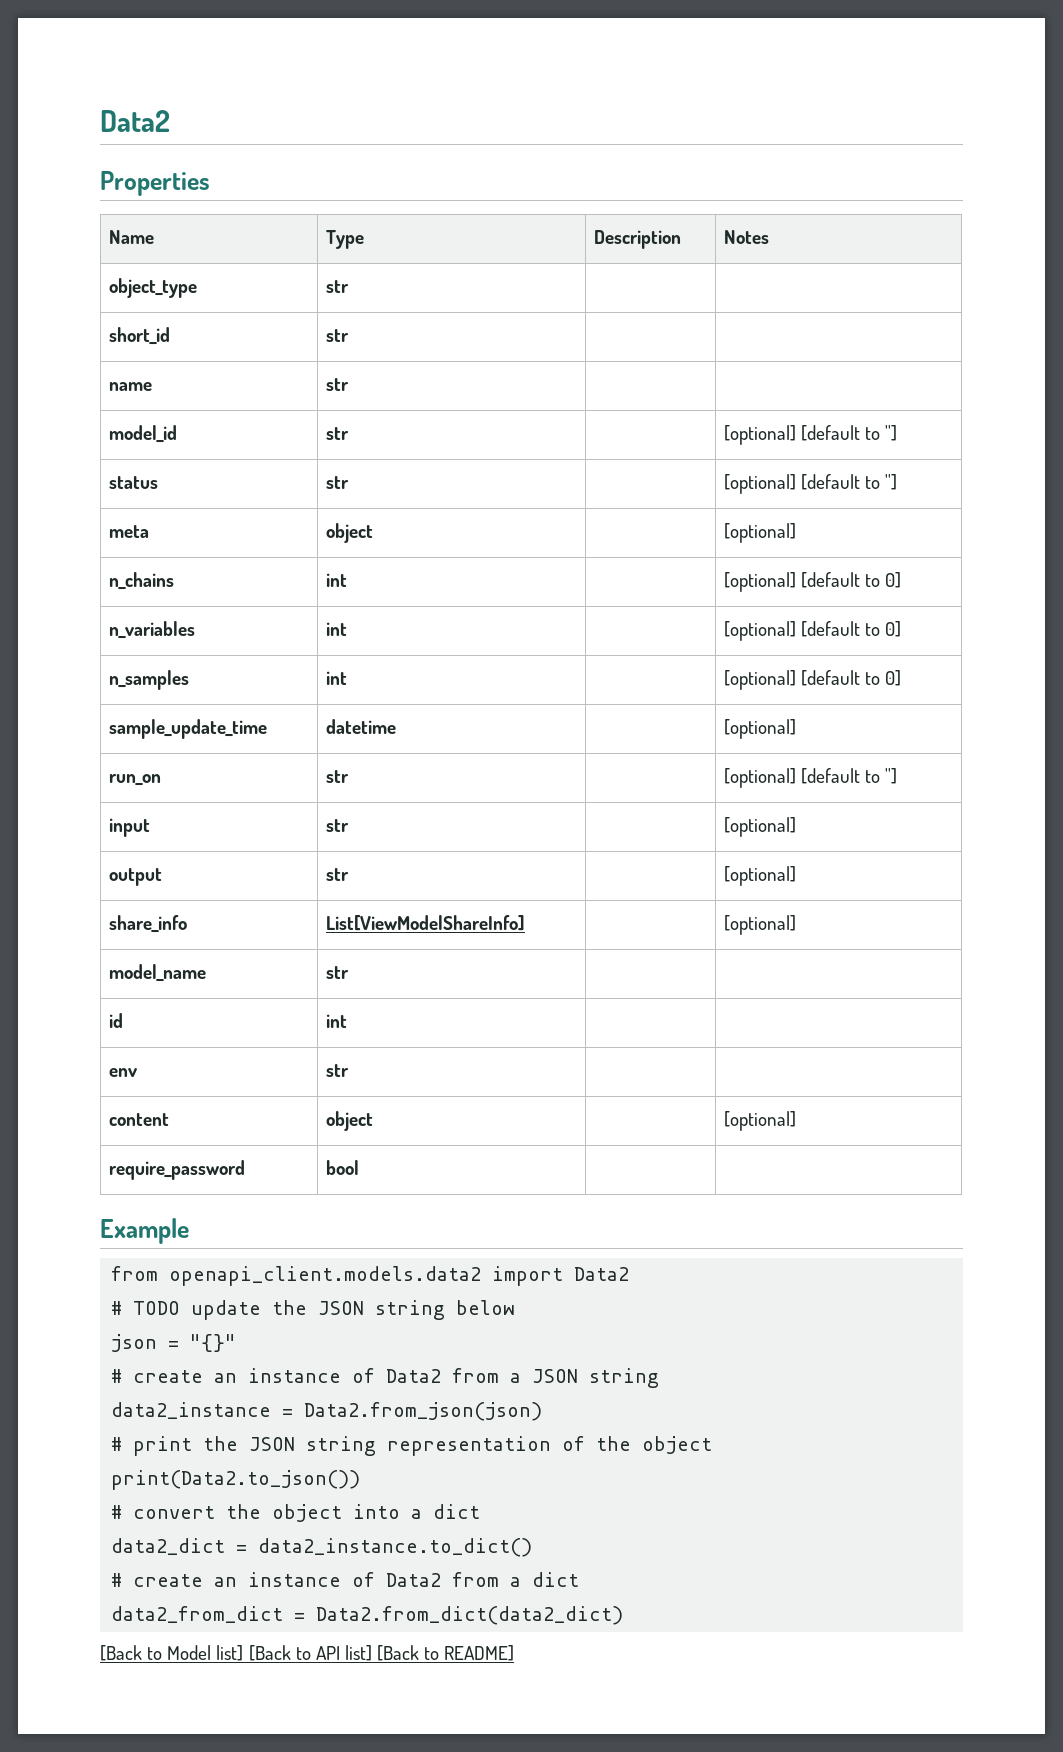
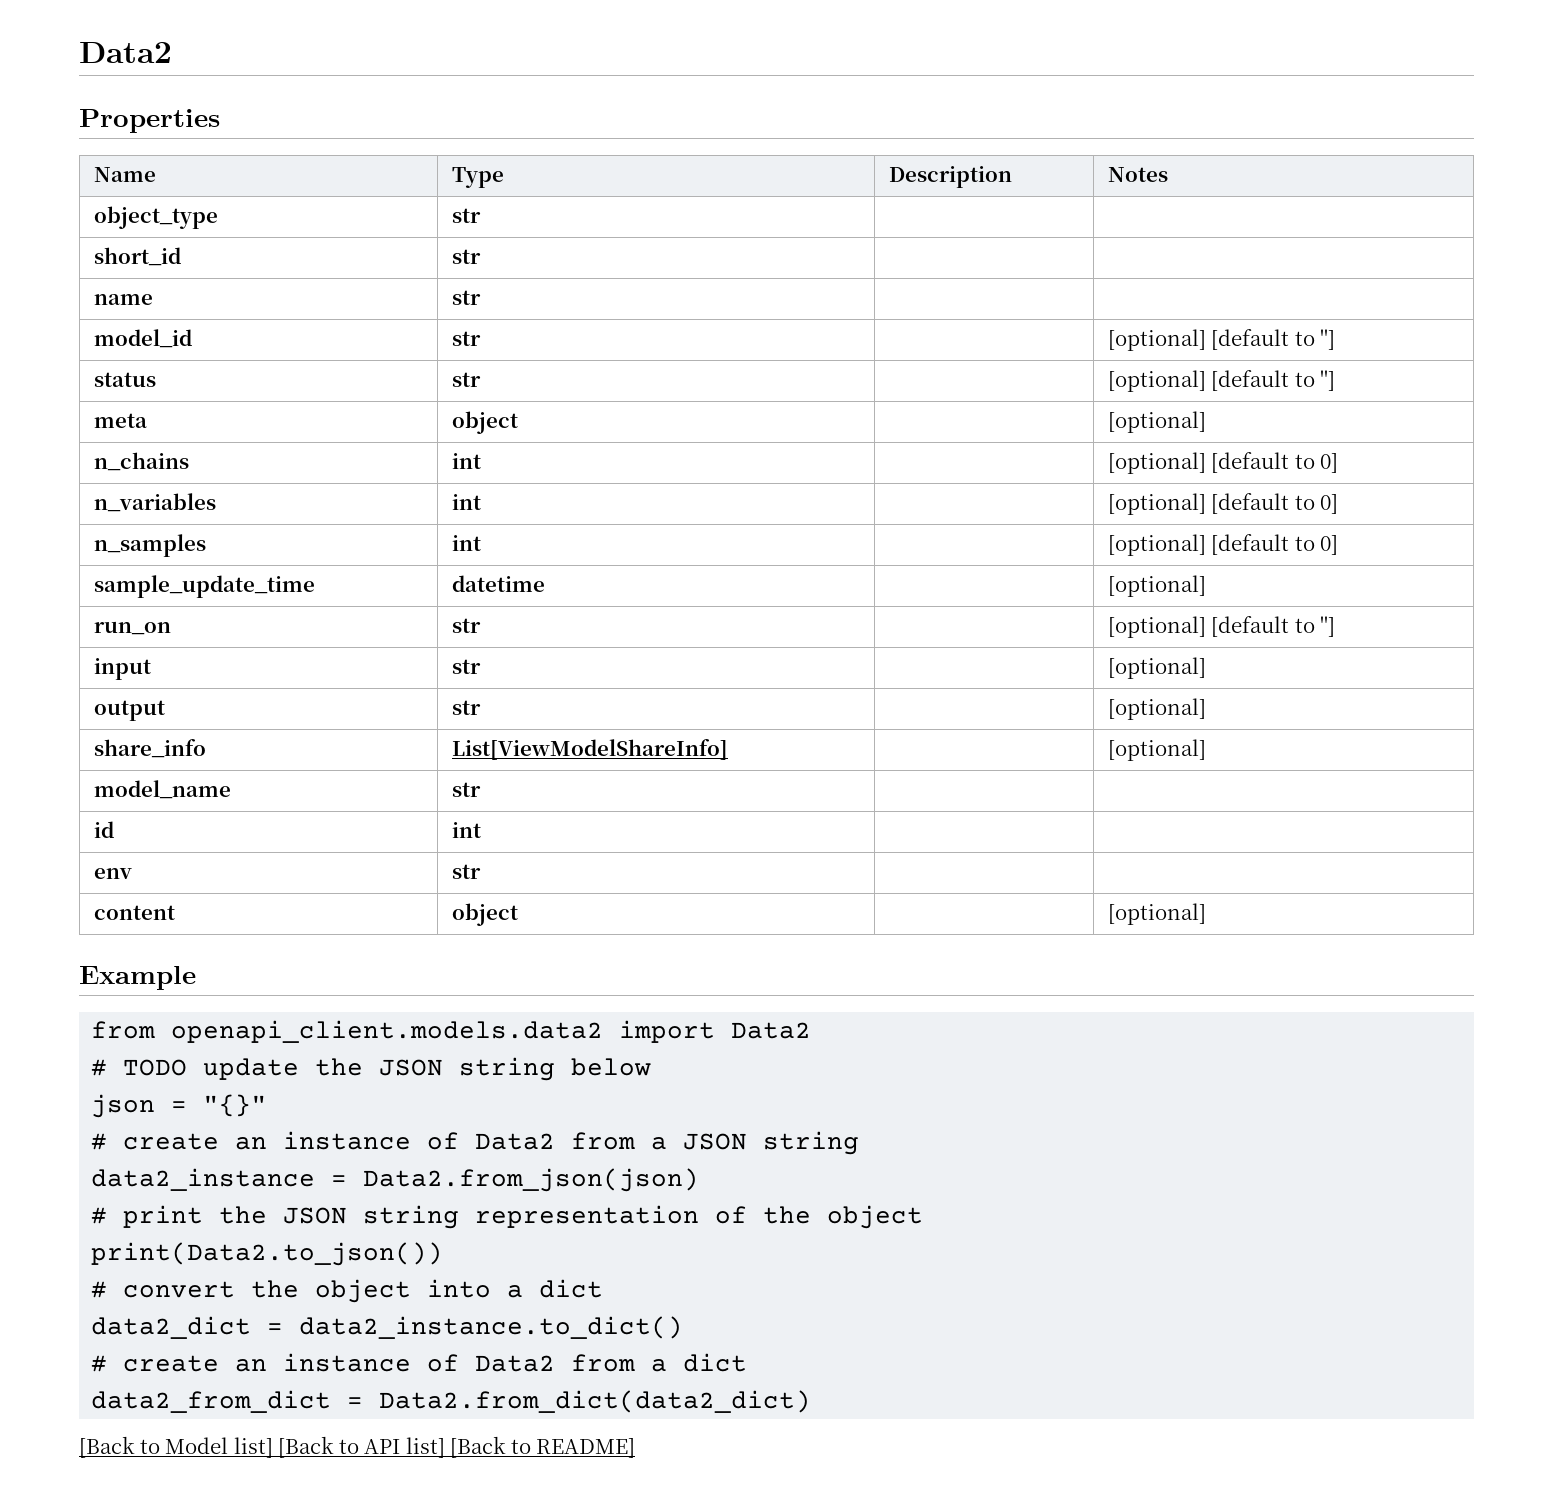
- require_password | bool | |

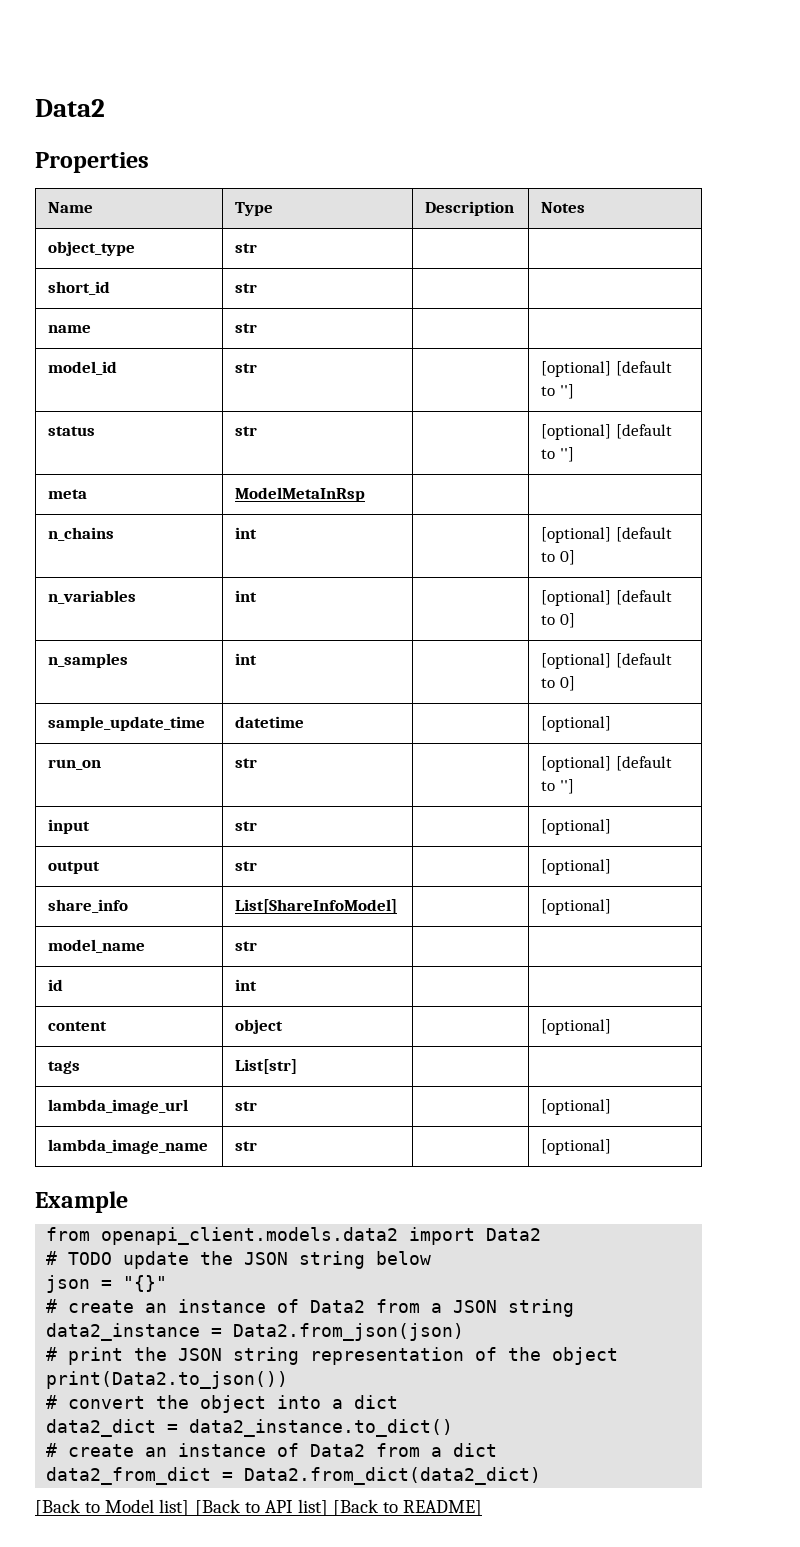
- meta | object | | [optional]
+ meta | ModelMetaInRsp | |
- share_info | List[ViewModelShareInfo] | | [optional]
+ share_info | List[ShareInfoModel] | | [optional]
- env | str | |
  content | object | | [optional]
+ tags | List[str] | |
+ lambda_image_url | str | | [optional]
+ lambda_image_name | str | | [optional]

